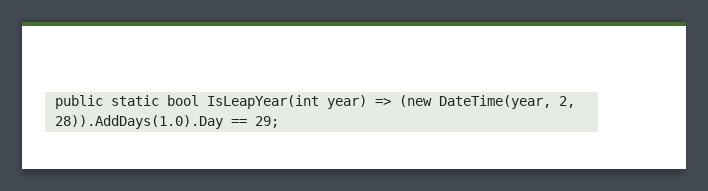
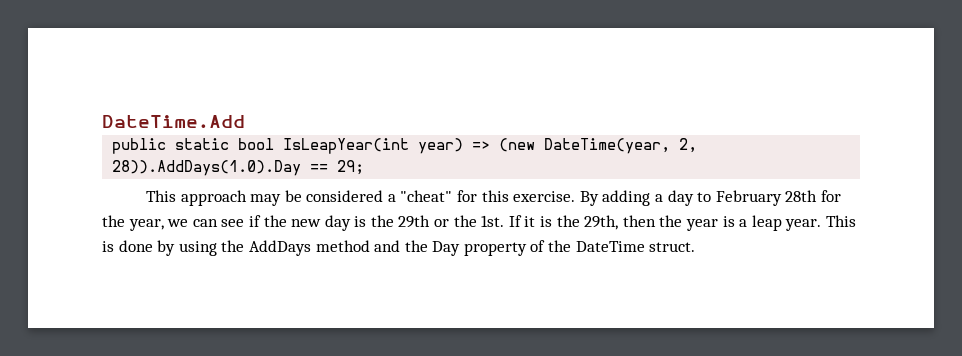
+ DateTime.Add
+ This approach may be considered a "cheat" for this exercise. By adding a day to February 28th for the year, we can see if the new day is the 29th or the 1st. If it is the 29th, then the year is a leap year. This is done by using the AddDays method and the Day property of the DateTime struct.

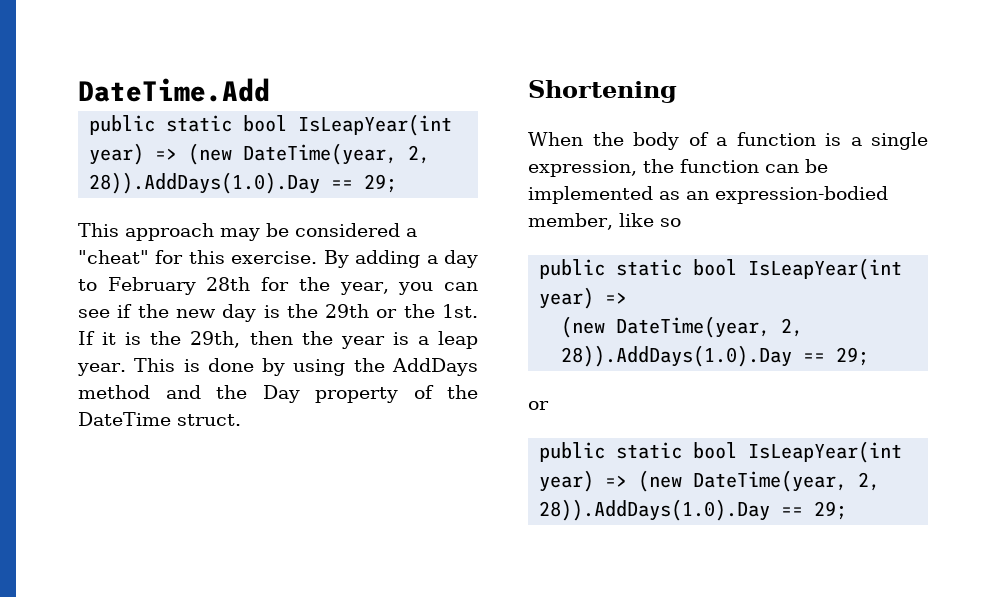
- By adding a day to February 28th for the year, we can see if the new day is the 29th or the 1st.
+ By adding a day to February 28th for the year, you can see if the new day is the 29th or the 1st.
+ Shortening
+ When the body of a function is a single expression, the function can be implemented as an expression-bodied member, like so
+ public static bool IsLeapYear(int year) =>
+ (new DateTime(year, 2, 28)).AddDays(1.0).Day == 29;
+ or
+ public static bool IsLeapYear(int year) => (new DateTime(year, 2, 28)).AddDays(1.0).Day == 29;

